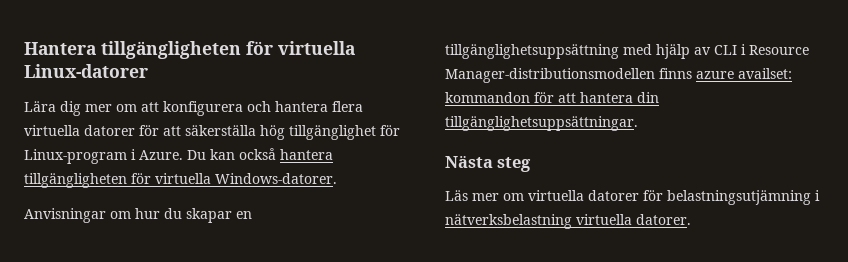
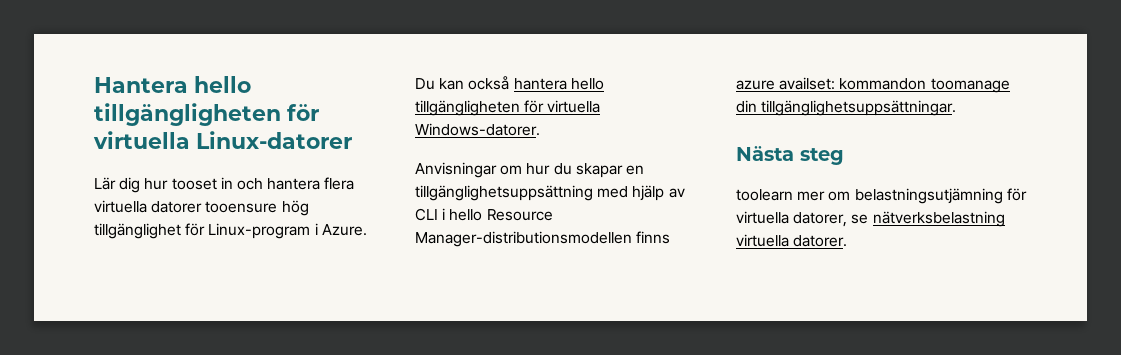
- Hantera tillgängligheten för virtuella Linux-datorer
+ Hantera hello tillgängligheten för virtuella Linux-datorer
- Lära dig mer om att konfigurera och hantera flera virtuella datorer för att säkerställa hög tillgänglighet för Linux-program i Azure.
+ Lär dig hur tooset in och hantera flera virtuella datorer tooensure hög tillgänglighet för Linux-program i Azure.
- Du kan också hantera tillgängligheten för virtuella Windows-datorer.
+ Du kan också hantera hello tillgängligheten för virtuella Windows-datorer.
- Anvisningar om hur du skapar en tillgänglighetsuppsättning med hjälp av CLI i Resource Manager-distributionsmodellen finns azure availset: kommandon för att hantera din tillgänglighetsuppsättningar.
+ Anvisningar om hur du skapar en tillgänglighetsuppsättning med hjälp av CLI i hello Resource Manager-distributionsmodellen finns azure availset: kommandon toomanage din tillgänglighetsuppsättningar.
- Läs mer om virtuella datorer för belastningsutjämning i nätverksbelastning virtuella datorer.
+ toolearn mer om belastningsutjämning för virtuella datorer, se nätverksbelastning virtuella datorer.

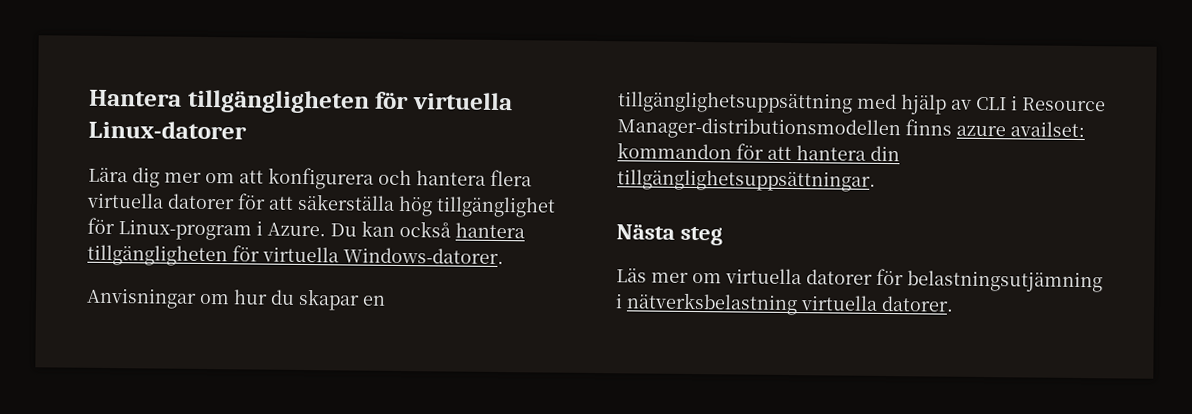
- Hantera hello tillgängligheten för virtuella Linux-datorer
+ Hantera tillgängligheten för virtuella Linux-datorer
- Lär dig hur tooset in och hantera flera virtuella datorer tooensure hög tillgänglighet för Linux-program i Azure.
+ Lära dig mer om att konfigurera och hantera flera virtuella datorer för att säkerställa hög tillgänglighet för Linux-program i Azure.
- Du kan också hantera hello tillgängligheten för virtuella Windows-datorer.
+ Du kan också hantera tillgängligheten för virtuella Windows-datorer.
- Anvisningar om hur du skapar en tillgänglighetsuppsättning med hjälp av CLI i hello Resource Manager-distributionsmodellen finns azure availset: kommandon toomanage din tillgänglighetsuppsättningar.
+ Anvisningar om hur du skapar en tillgänglighetsuppsättning med hjälp av CLI i Resource Manager-distributionsmodellen finns azure availset: kommandon för att hantera din tillgänglighetsuppsättningar.
- toolearn mer om belastningsutjämning för virtuella datorer, se nätverksbelastning virtuella datorer.
+ Läs mer om virtuella datorer för belastningsutjämning i nätverksbelastning virtuella datorer.

